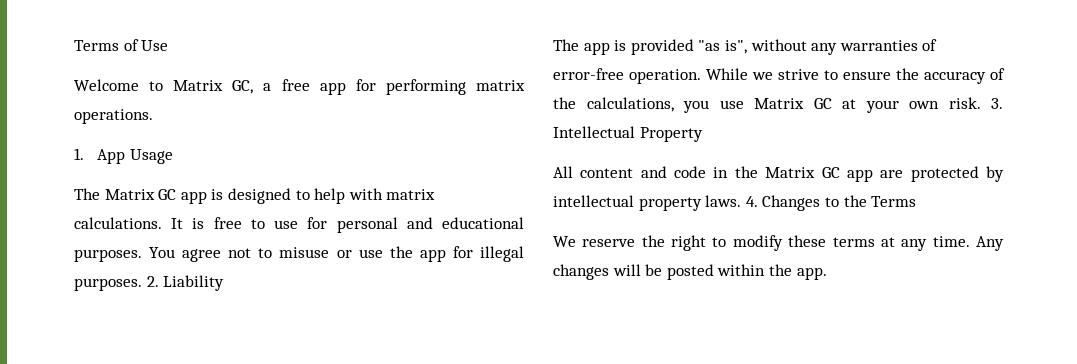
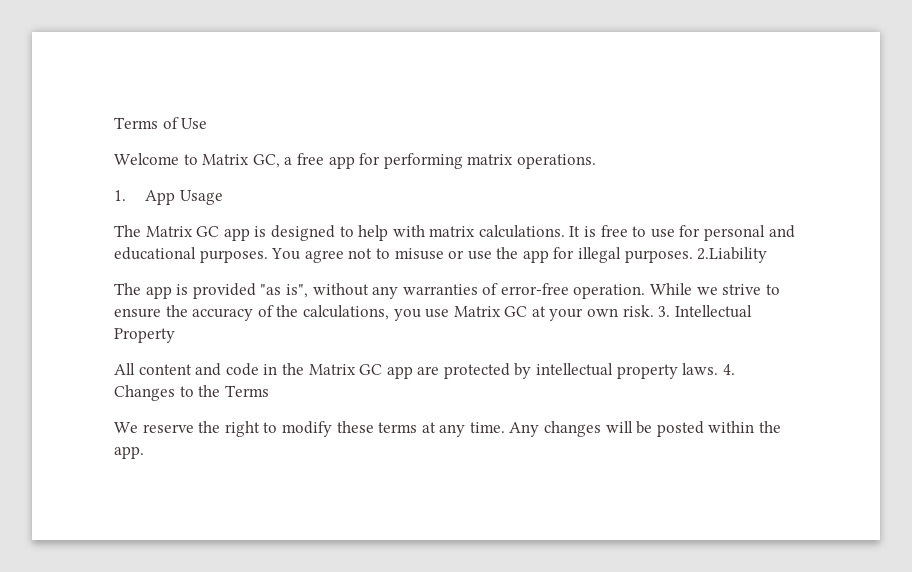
- 2. Liability
+ 2.Liability

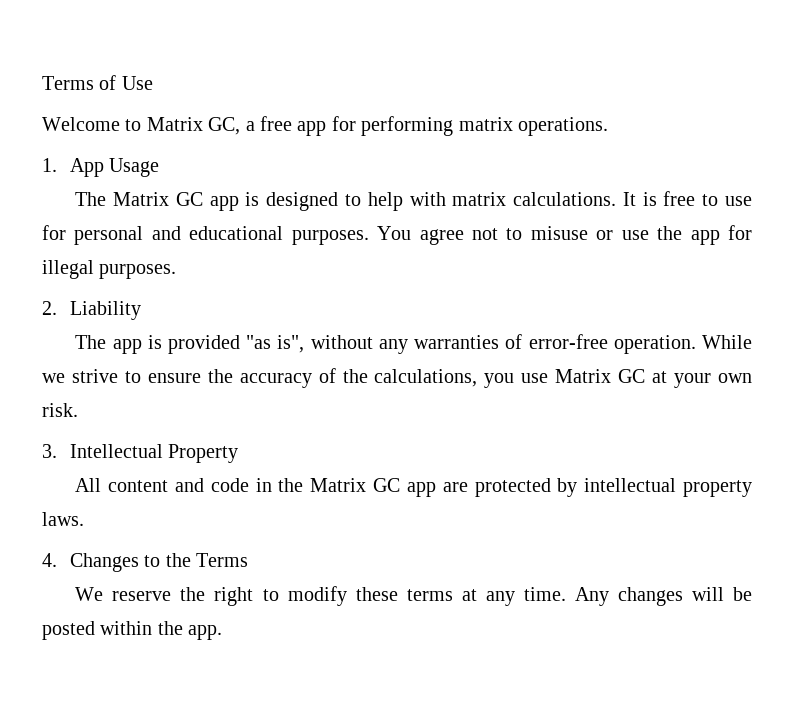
- You agree not to misuse or use the app for illegal purposes. 2.Liability
+ You agree not to misuse or use the app for illegal purposes.
+ 2. Liability
- While we strive to ensure the accuracy of the calculations, you use Matrix GC at your own risk. 3. Intellectual Property
+ While we strive to ensure the accuracy of the calculations, you use Matrix GC at your own risk.
+ 3. Intellectual Property
- All content and code in the Matrix GC app are protected by intellectual property laws. 4. Changes to the Terms
+ All content and code in the Matrix GC app are protected by intellectual property laws.
+ 4. Changes to the Terms

